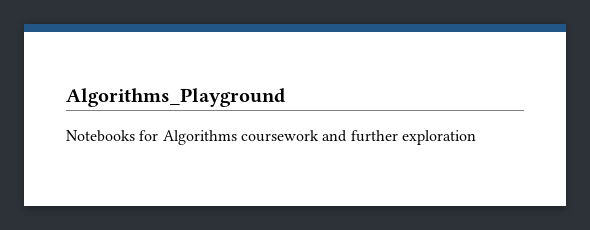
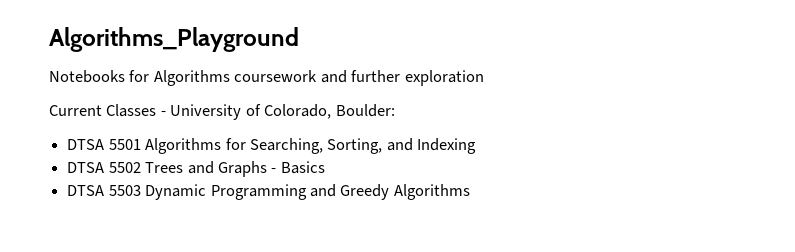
+ Current Classes - University of Colorado, Boulder:
+ DTSA 5501 Algorithms for Searching, Sorting, and Indexing
+ DTSA 5502 Trees and Graphs - Basics
+ DTSA 5503 Dynamic Programming and Greedy Algorithms

